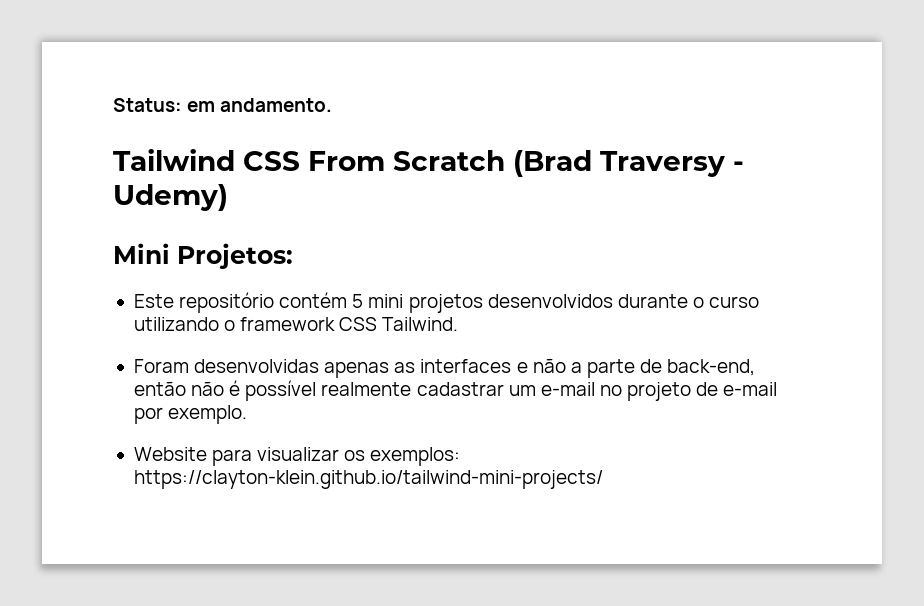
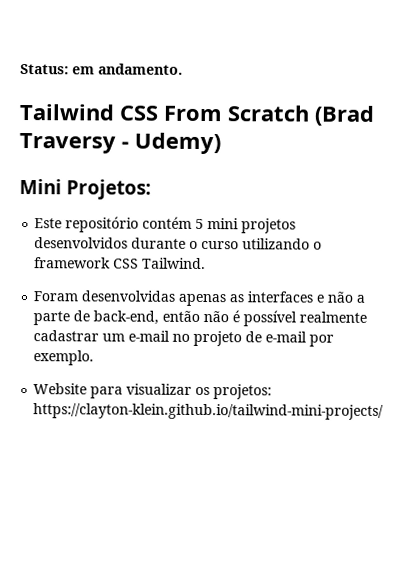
- Website para visualizar os exemplos: https://clayton-klein.github.io/tailwind-mini-projects/
+ Website para visualizar os projetos: https://clayton-klein.github.io/tailwind-mini-projects/

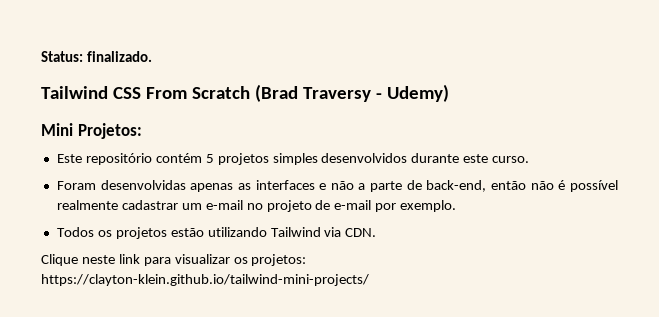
- Status: em andamento.
+ Status: finalizado.
- Este repositório contém 5 mini projetos desenvolvidos durante o curso utilizando o framework CSS Tailwind.
+ Este repositório contém 5 projetos simples desenvolvidos durante este curso.
- Website para visualizar os projetos: https://clayton-klein.github.io/tailwind-mini-projects/
+ Todos os projetos estão utilizando Tailwind via CDN.
+ Clique neste link para visualizar os projetos: https://clayton-klein.github.io/tailwind-mini-projects/

